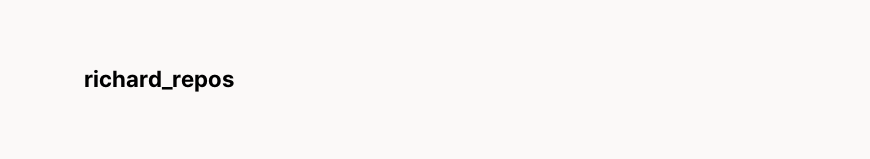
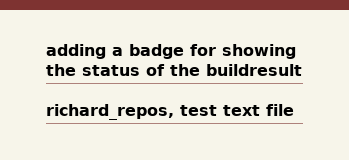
- richard_repos
+ adding a badge for showing the status of the buildresult
+ richard_repos, test text file

